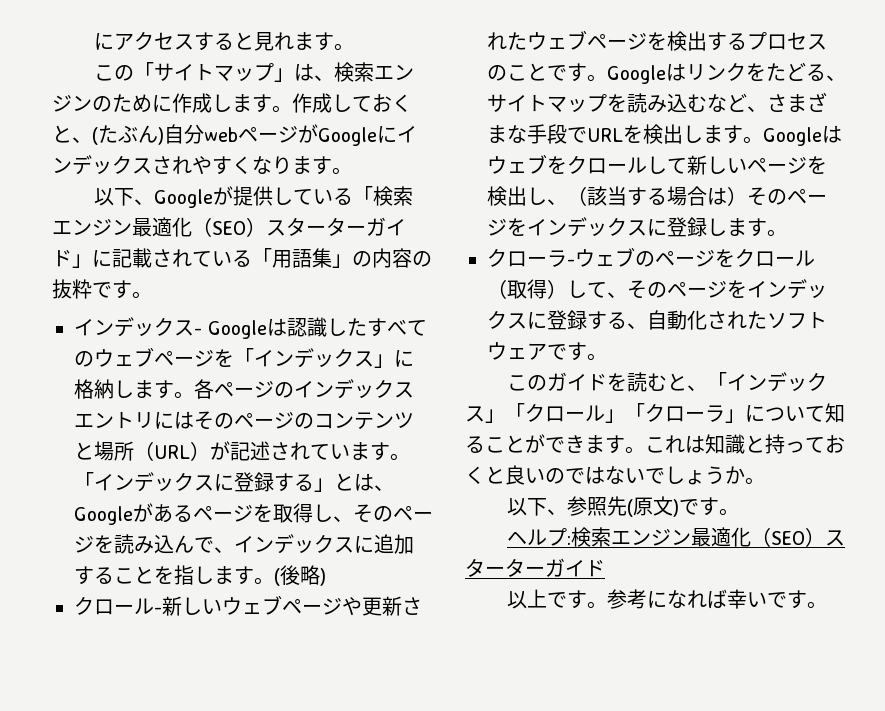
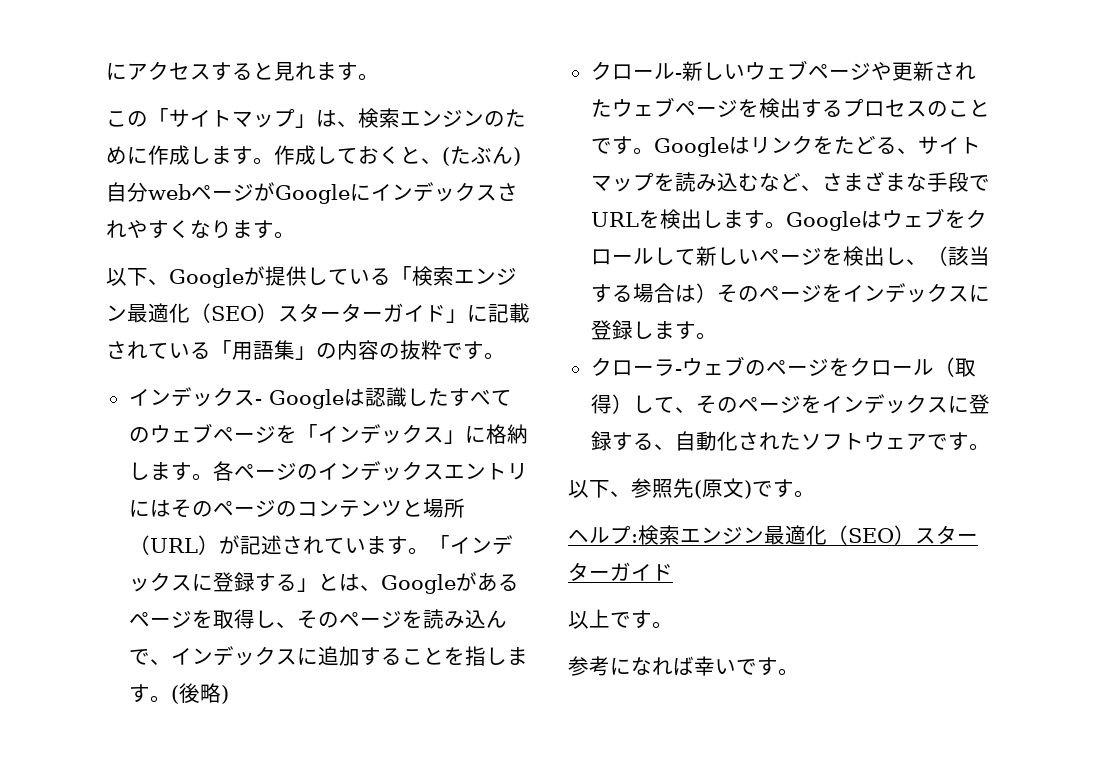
- このガイドを読むと、「インデックス」「クロール」「クローラ」について知ることができます。これは知識と持っておくと良いのではないでしょうか。
- 以上です。参考になれば幸いです。
+ 以上です。
+ 参考になれば幸いです。

